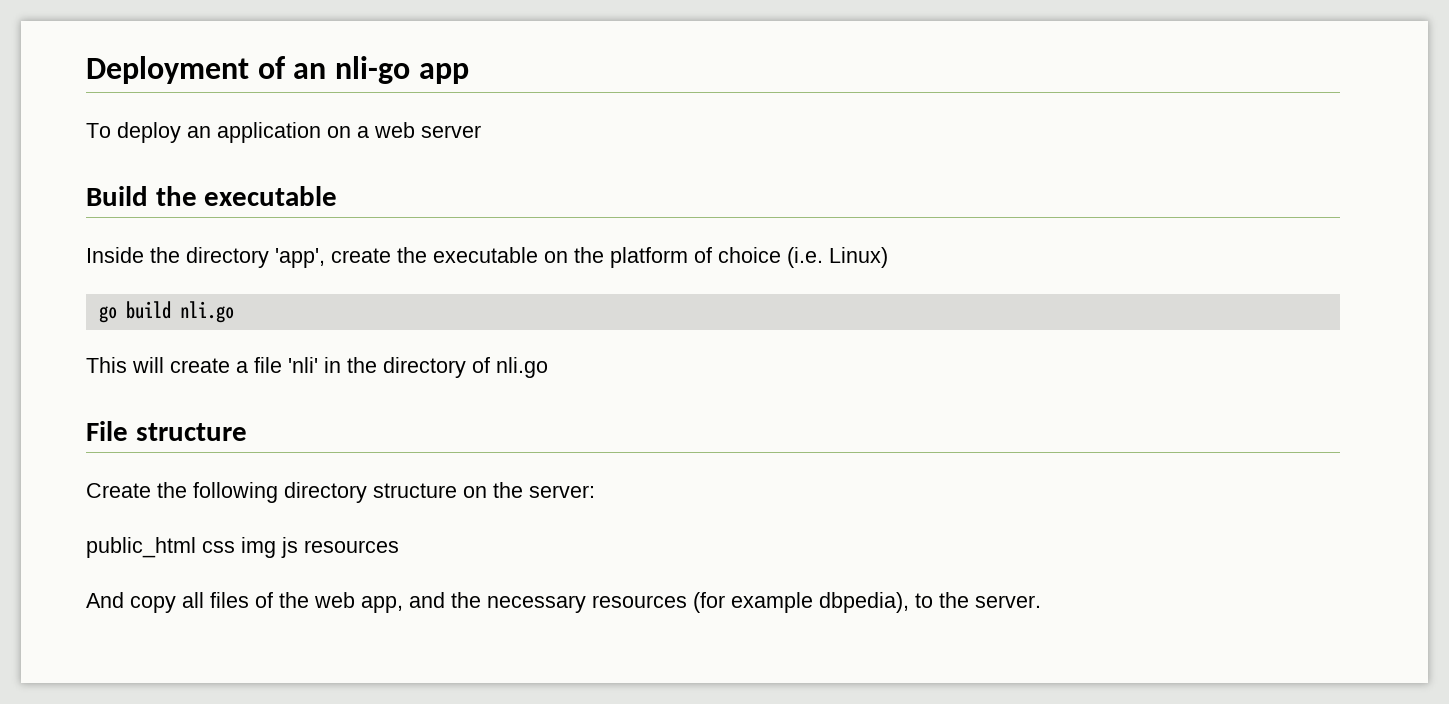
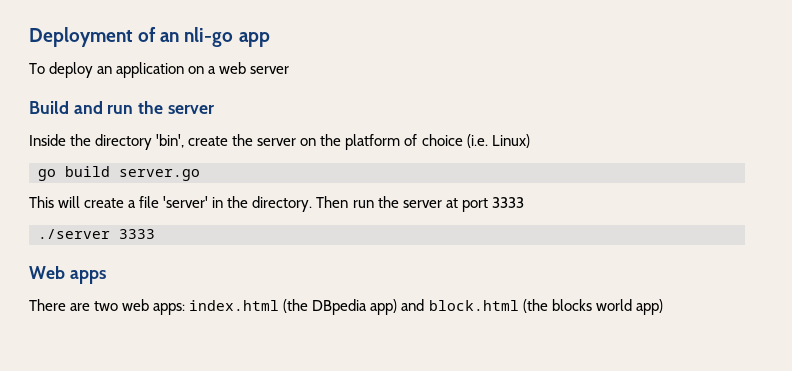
- Build the executable
+ Build and run the server
- Inside the directory 'app', create the executable on the platform of choice (i.e. Linux)
+ Inside the directory 'bin', create the server on the platform of choice (i.e. Linux)
- go build nli.go
+ go build server.go
- This will create a file 'nli' in the directory of nli.go
- File structure
- Create the following directory structure on the server:
- public_html css img js resources
- And copy all files of the web app, and the necessary resources (for example dbpedia), to the server.
+ This will create a file 'server' in the directory. Then run the server at port 3333
+ ./server 3333
+ Web apps
+ There are two web apps: index.html (the DBpedia app) and block.html (the blocks world app)

